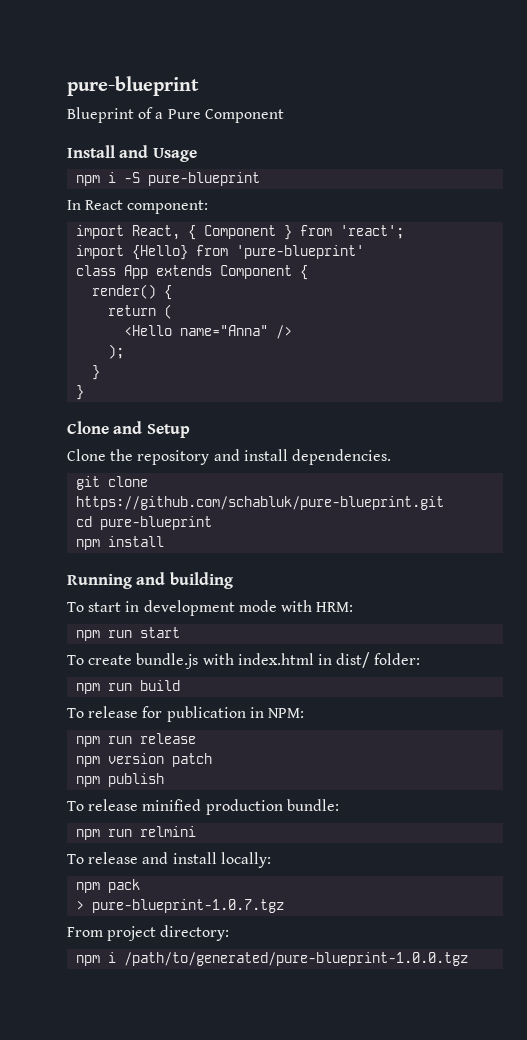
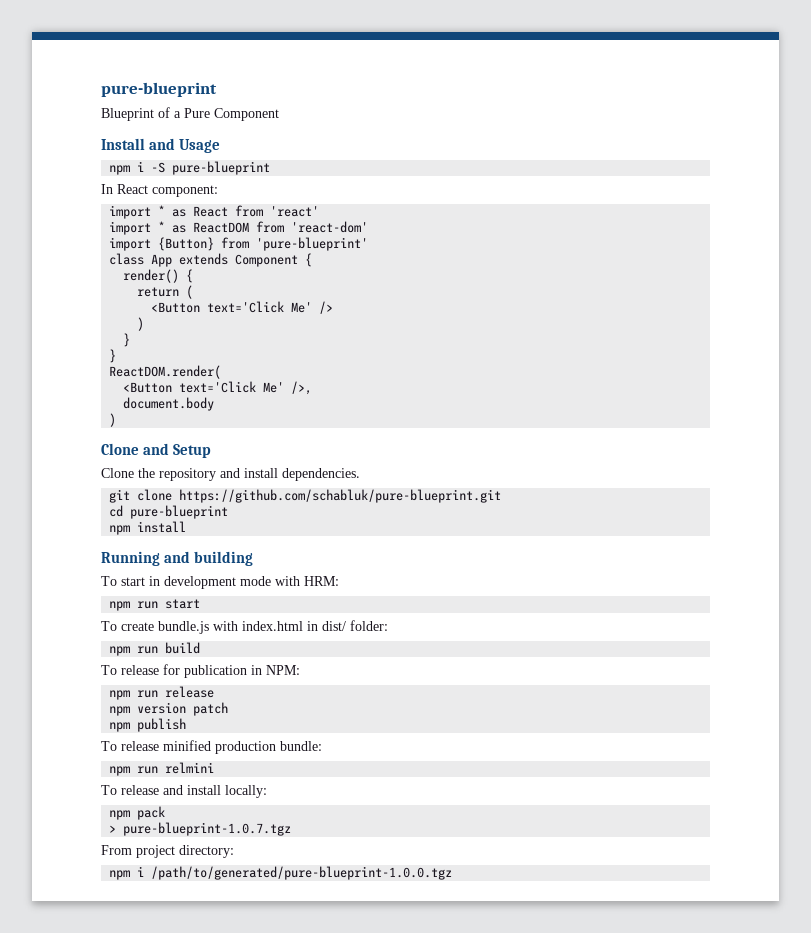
- import React, { Component } from 'react';
- import {Hello} from 'pure-blueprint'
+ import * as React from 'react'
+ import * as ReactDOM from 'react-dom'
+ import {Button} from 'pure-blueprint'
- <Hello name="Anna" />
- );
+ <Button text='Click Me' />
+ )
+ ReactDOM.render(
+ <Button text='Click Me' />,
+ document.body
+ )

